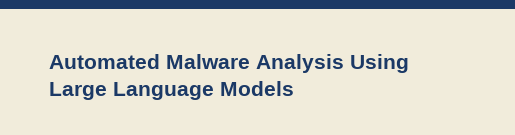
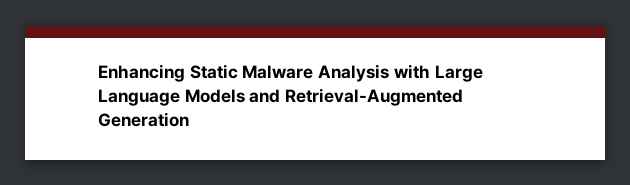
- Automated Malware Analysis Using Large Language Models
+ Enhancing Static Malware Analysis with Large Language Models and Retrieval-Augmented Generation

